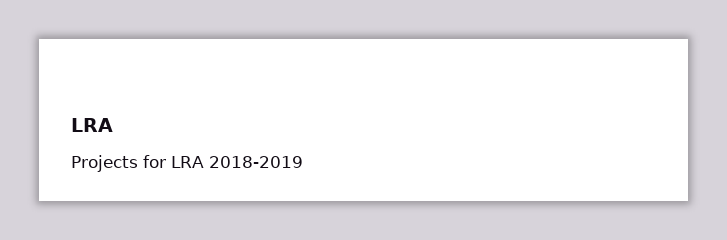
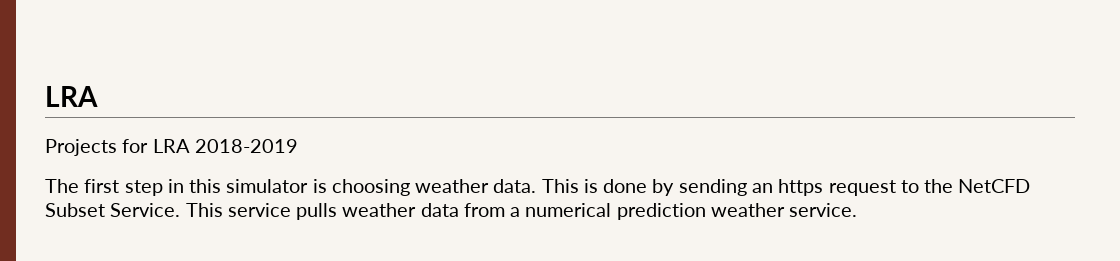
+ The first step in this simulator is choosing weather data. This is done by sending an https request to the NetCFD Subset Service. This service pulls weather data from a numerical prediction weather service.

